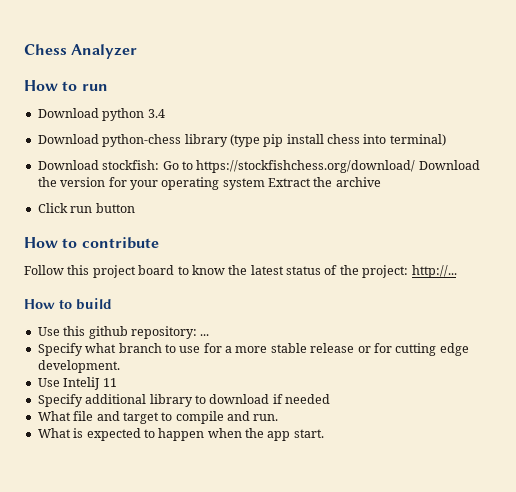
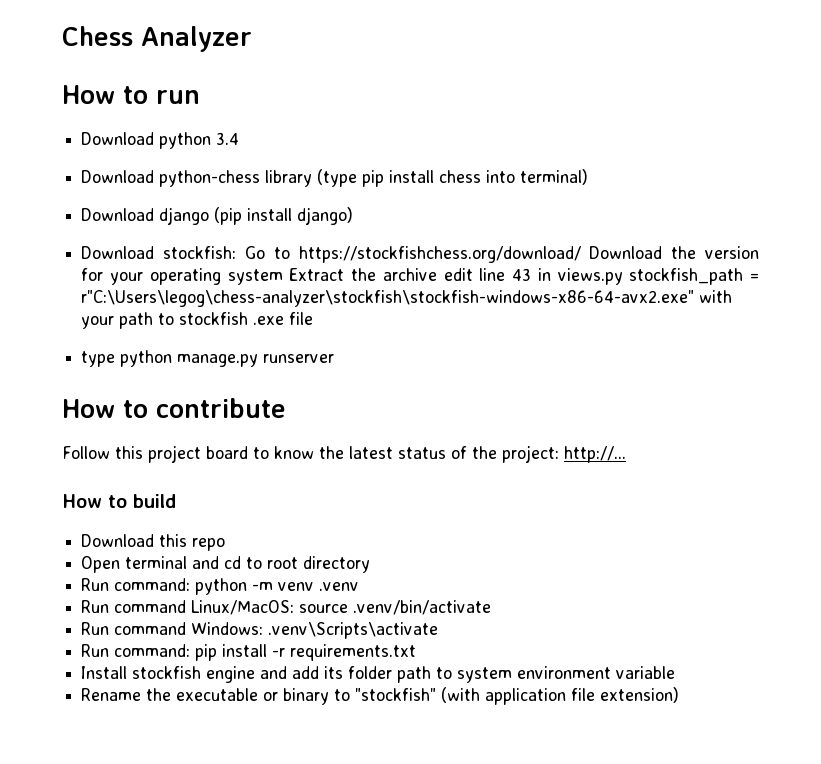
+ Download django (pip install django)
- Download stockfish: Go to https://stockfishchess.org/download/ Download the version for your operating system Extract the archive
- Click run button
+ Download stockfish: Go to https://stockfishchess.org/download/ Download the version for your operating system Extract the archive edit line 43 in views.py stockfish_path = r"C:\Users\legog\chess-analyzer\stockfish\stockfish-windows-x86-64-avx2.exe" with your path to stockfish .exe file
+ type python manage.py runserver
- Use this github repository: ...
- Specify what branch to use for a more stable release or for cutting edge development.
- Use InteliJ 11
- Specify additional library to download if needed
- What file and target to compile and run.
- What is expected to happen when the app start.
+ Download this repo
+ Open terminal and cd to root directory
+ Run command: python -m venv .venv
+ Run command Linux/MacOS: source .venv/bin/activate
+ Run command Windows: .venv\Scripts\activate
+ Run command: pip install -r requirements.txt
+ Install stockfish engine and add its folder path to system environment variable
+ Rename the executable or binary to "stockfish" (with application file extension)

